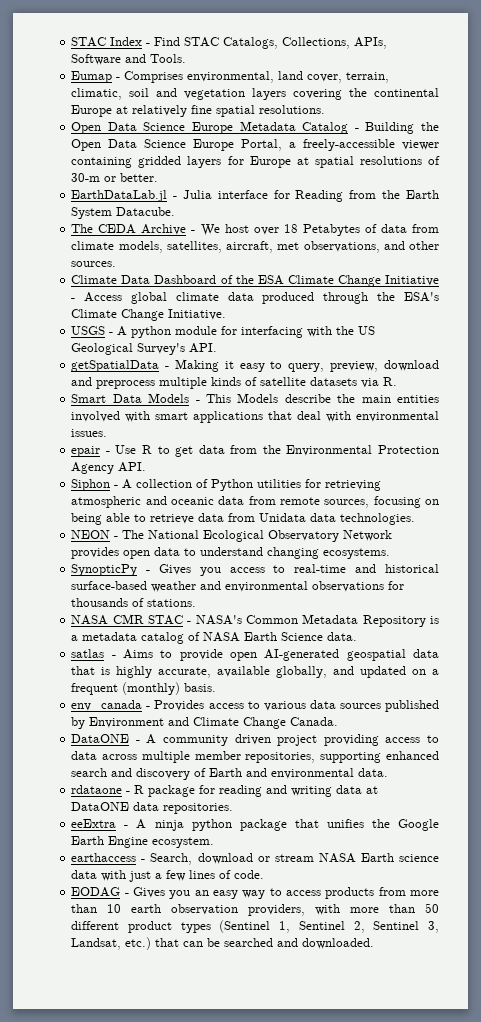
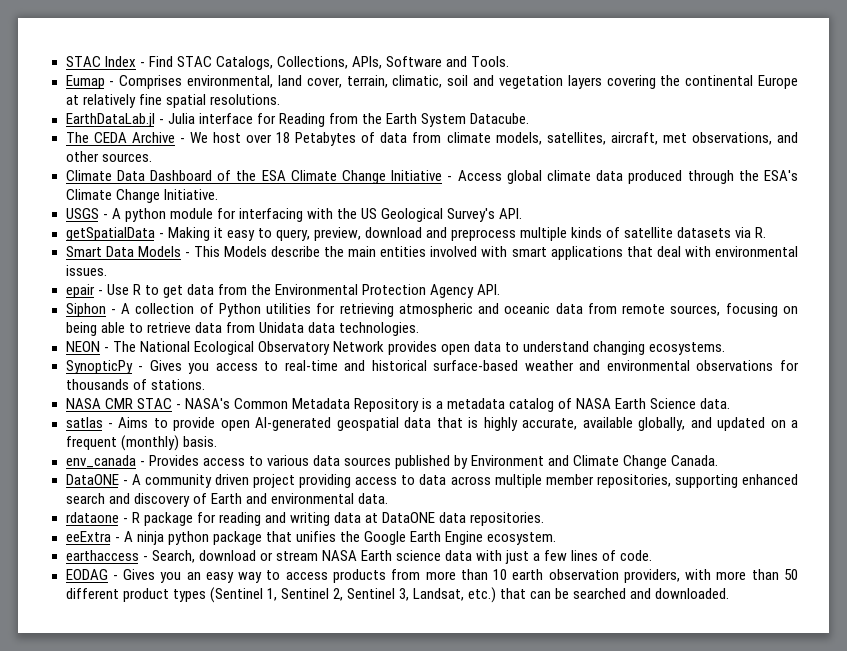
- Open Data Science Europe Metadata Catalog - Building the Open Data Science Europe Portal, a freely-accessible viewer containing gridded layers for Europe at spatial resolutions of 30-m or better.

